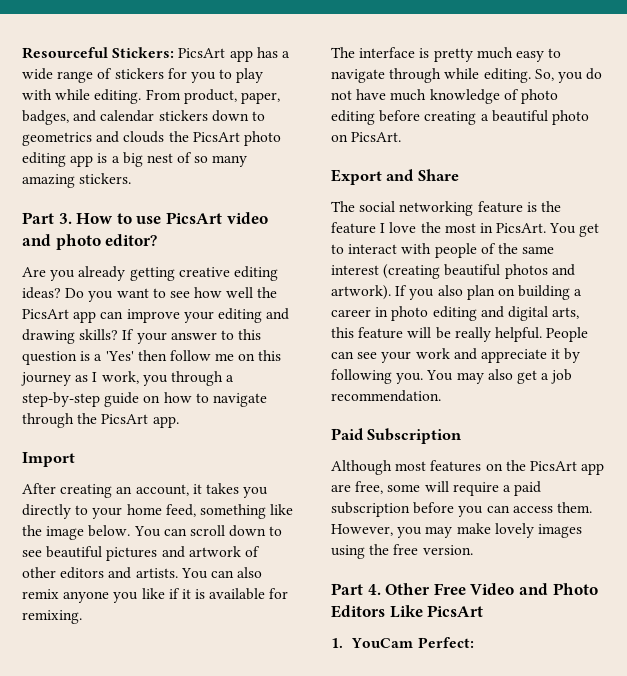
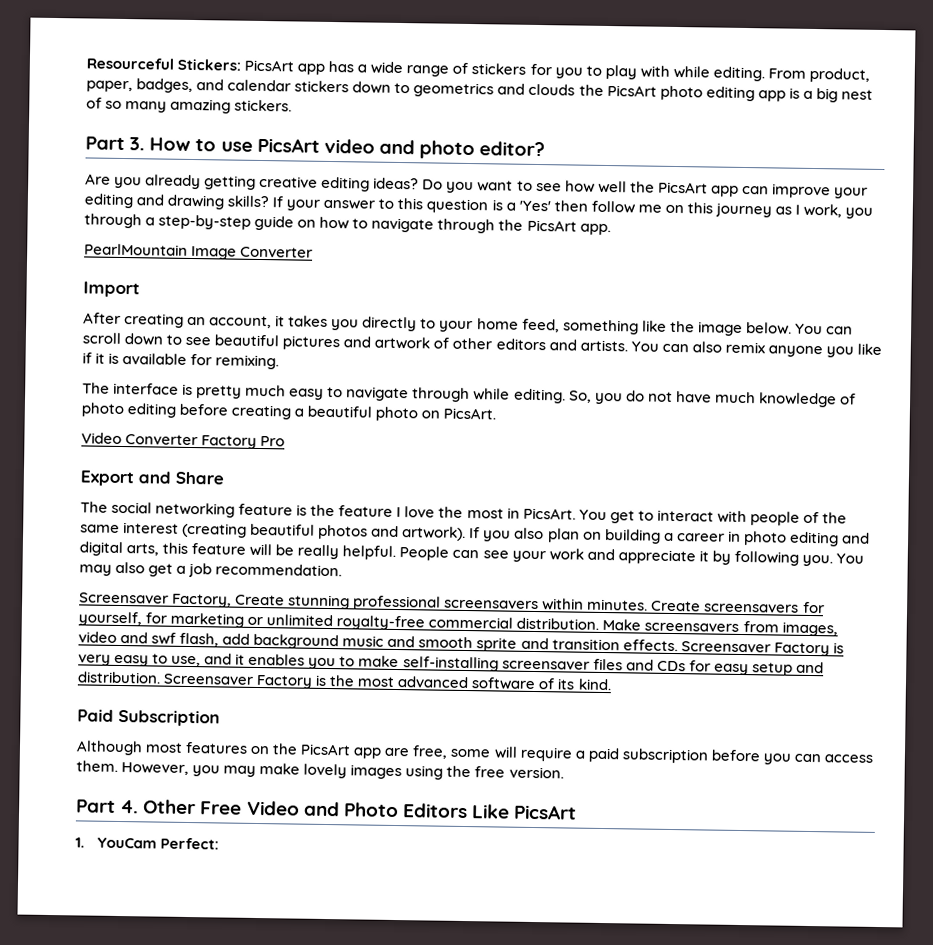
+ PearlMountain Image Converter
+ Video Converter Factory Pro
+ Screensaver Factory, Create stunning professional screensavers within minutes. Create screensavers for yourself, for marketing or unlimited royalty-free commercial distribution. Make screensavers from images, video and swf flash, add background music and smooth sprite and transition effects. Screensaver Factory is very easy to use, and it enables you to make self-installing screensaver files and CDs for easy setup and distribution. Screensaver Factory is the most advanced software of its kind.

